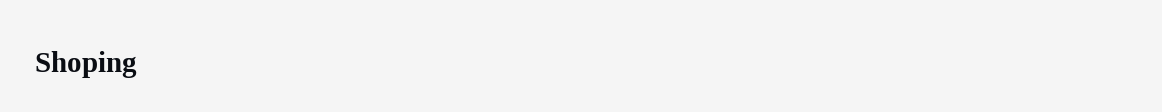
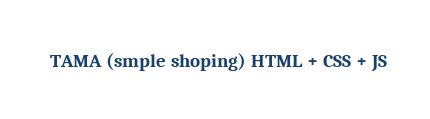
- Shoping
+ TAMA (smple shoping) HTML + CSS + JS

